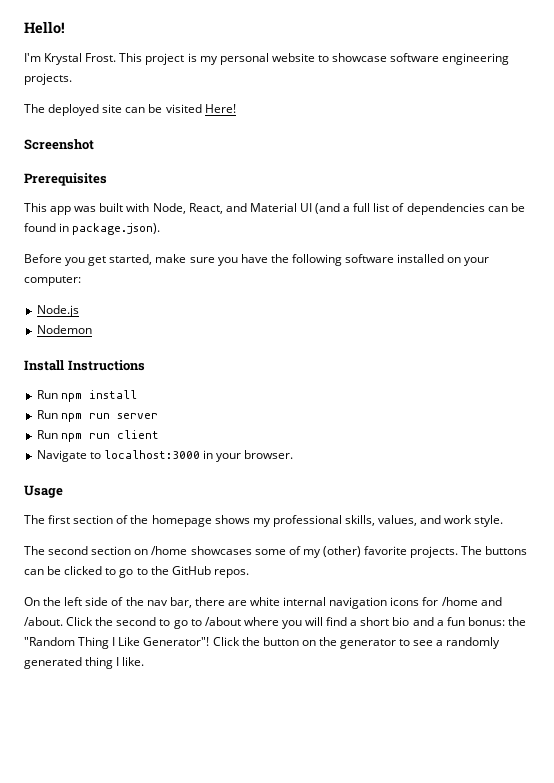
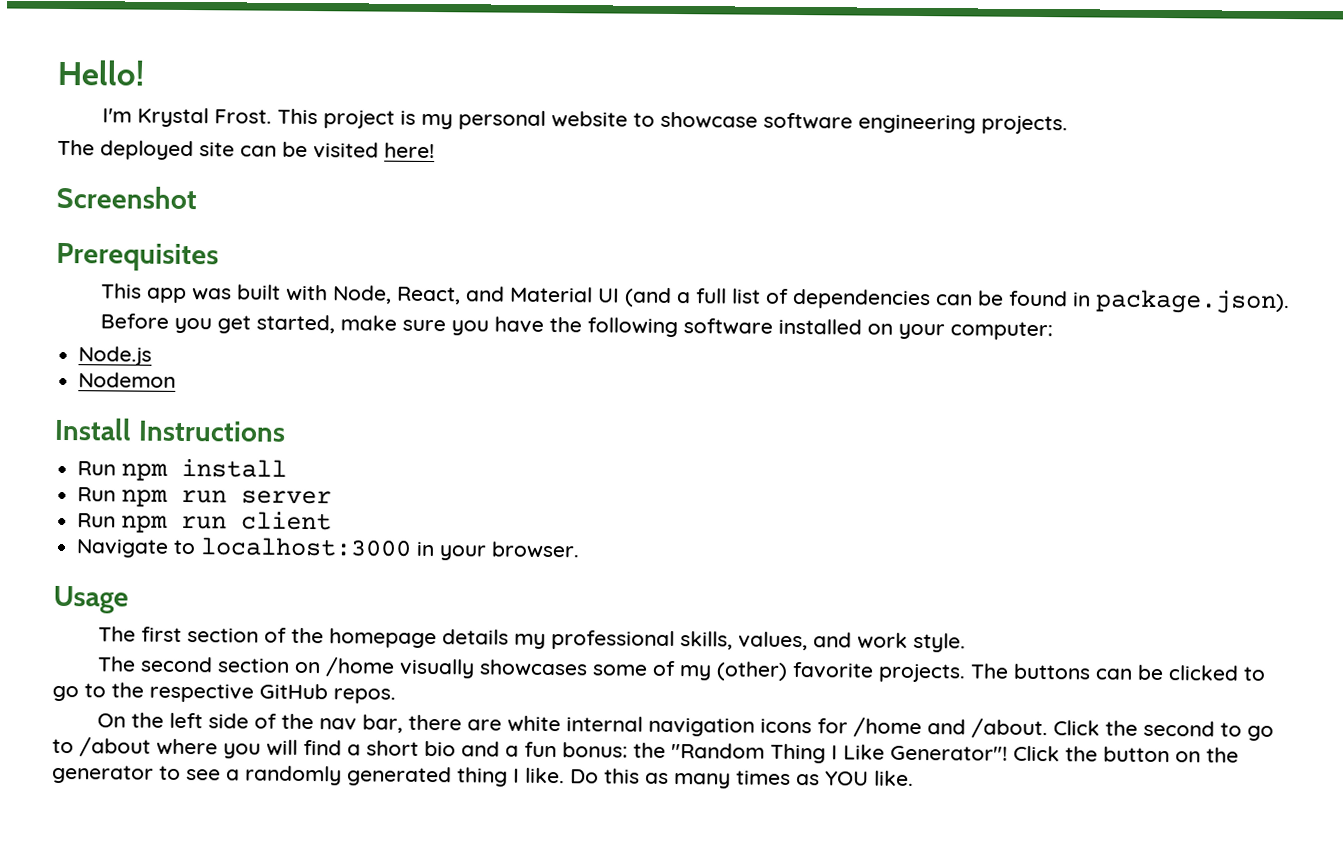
- The deployed site can be visited Here!
+ The deployed site can be visited here!
- The first section of the homepage shows my professional skills, values, and work style.
+ The first section of the homepage details my professional skills, values, and work style.
- The second section on /home showcases some of my (other) favorite projects.
+ The second section on /home visually showcases some of my (other) favorite projects.
- The buttons can be clicked to go to the GitHub repos.
+ The buttons can be clicked to go to the respective GitHub repos.
+ Do this as many times as YOU like.

